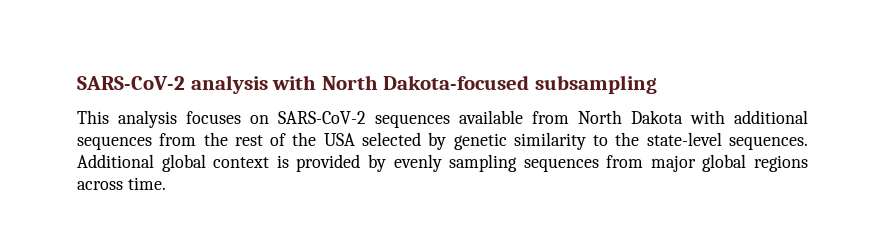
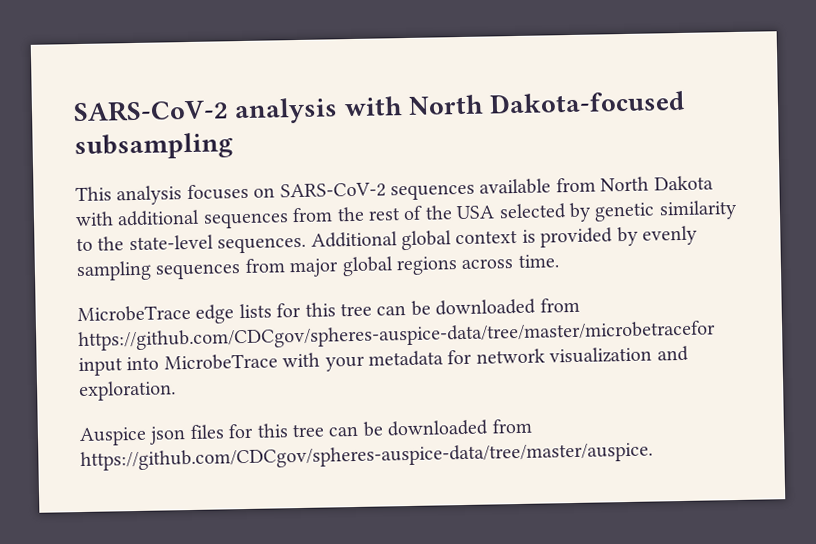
+ MicrobeTrace edge lists for this tree can be downloaded from https://github.com/CDCgov/spheres-auspice-data/tree/master/microbetracefor input into MicrobeTrace with your metadata for network visualization and exploration.
+ Auspice json files for this tree can be downloaded from https://github.com/CDCgov/spheres-auspice-data/tree/master/auspice.

